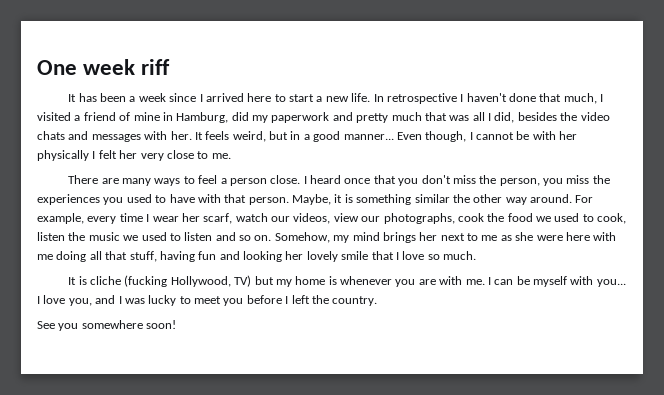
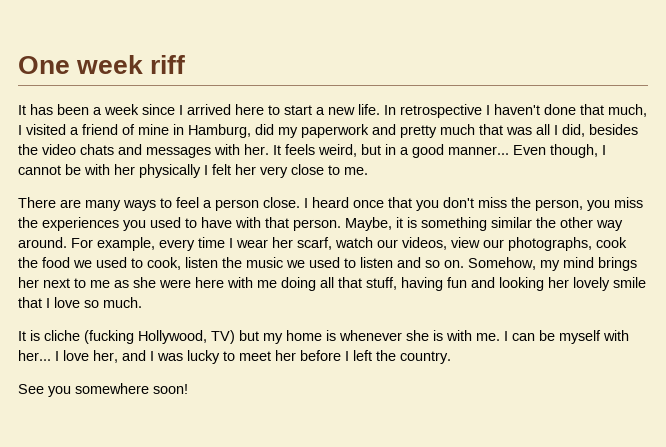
- It is cliche (fucking Hollywood, TV) but my home is whenever you are with me.
+ It is cliche (fucking Hollywood, TV) but my home is whenever she is with me.
- I can be myself with you... I love you, and I was lucky to meet you before I left the country.
+ I can be myself with her... I love her, and I was lucky to meet her before I left the country.

